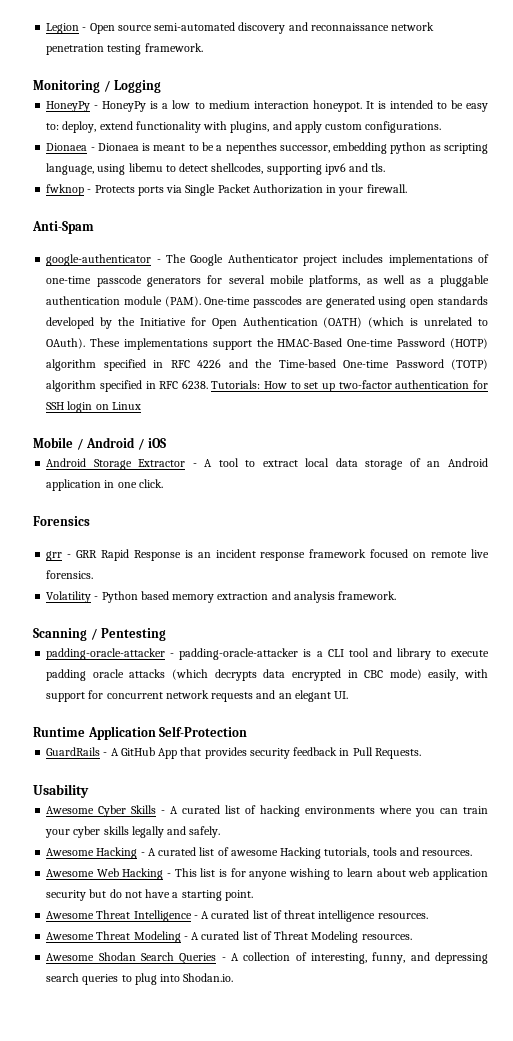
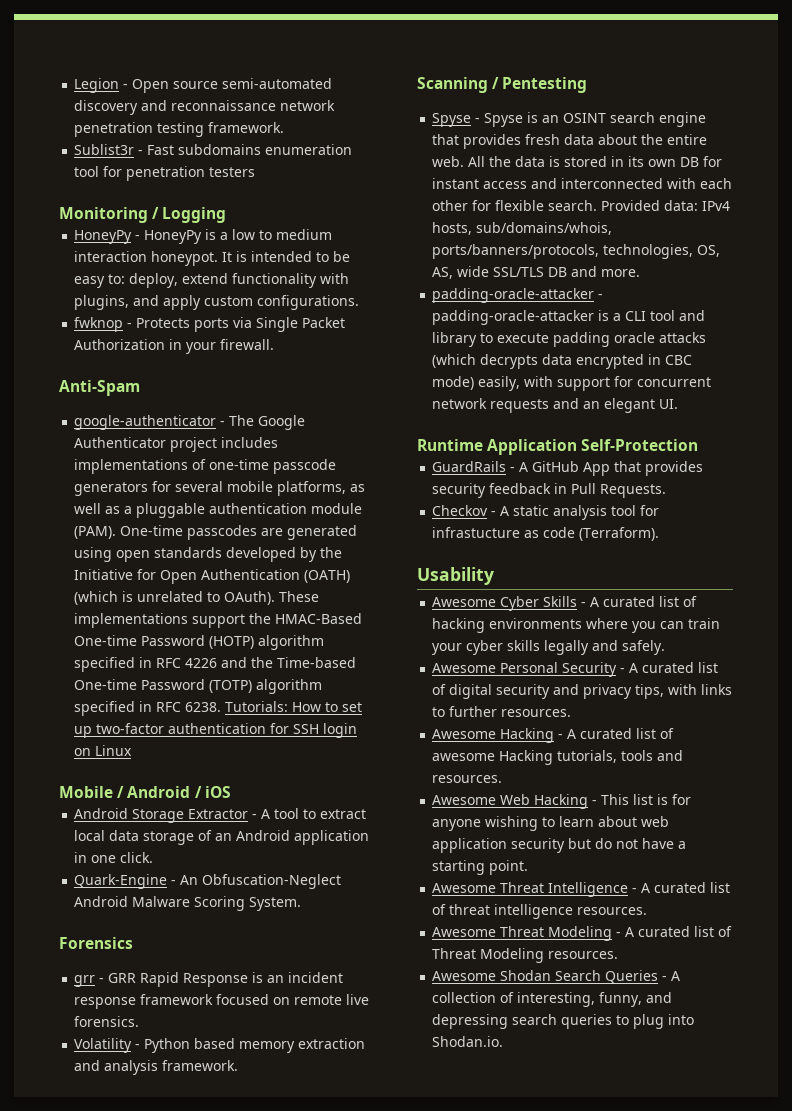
+ Sublist3r - Fast subdomains enumeration tool for penetration testers
- Dionaea - Dionaea is meant to be a nepenthes successor, embedding python as scripting language, using libemu to detect shellcodes, supporting ipv6 and tls.
+ Quark-Engine - An Obfuscation-Neglect Android Malware Scoring System.
+ Spyse - Spyse is an OSINT search engine that provides fresh data about the entire web. All the data is stored in its own DB for instant access and interconnected with each other for flexible search. Provided data: IPv4 hosts, sub/domains/whois, ports/banners/protocols, technologies, OS, AS, wide SSL/TLS DB and more.
+ Checkov - A static analysis tool for infrastucture as code (Terraform).
+ Awesome Personal Security - A curated list of digital security and privacy tips, with links to further resources.

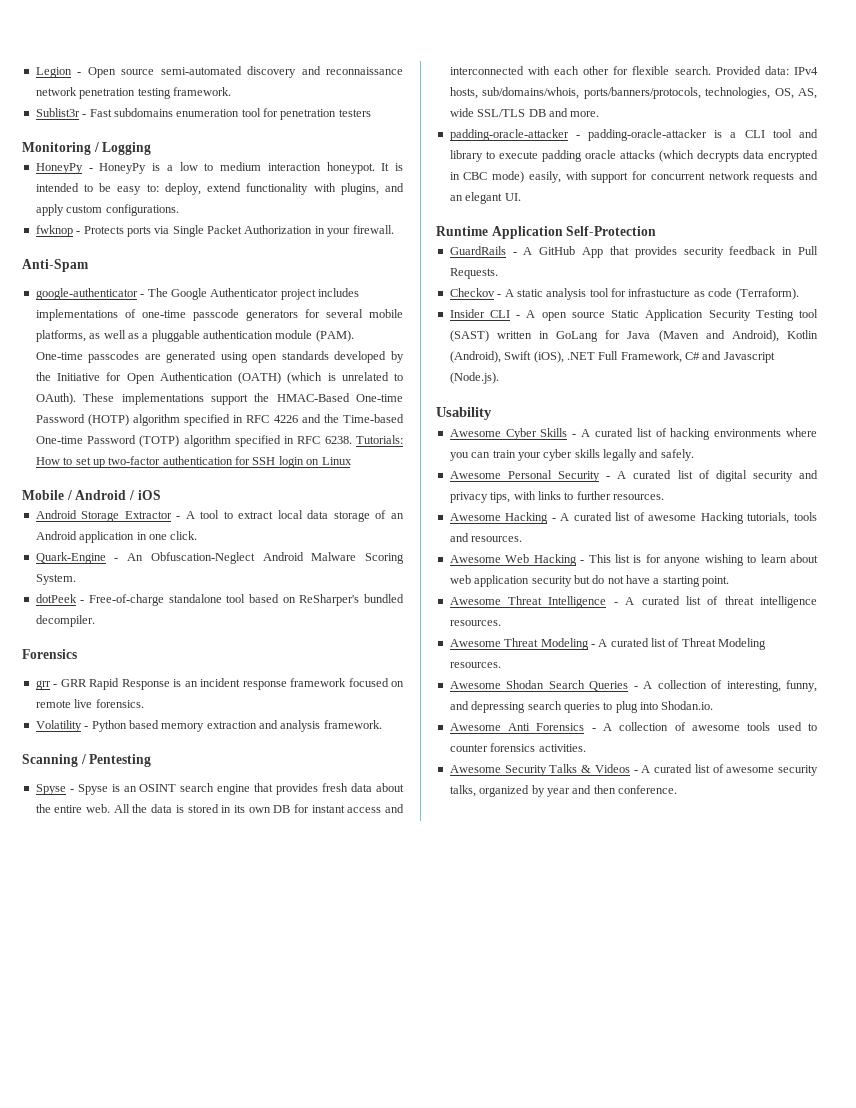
+ dotPeek - Free-of-charge standalone tool based on ReSharper's bundled decompiler.
+ Insider CLI - A open source Static Application Security Testing tool (SAST) written in GoLang for Java (Maven and Android), Kotlin (Android), Swift (iOS), .NET Full Framework, C# and Javascript (Node.js).
+ Awesome Anti Forensics - A collection of awesome tools used to counter forensics activities.
+ Awesome Security Talks & Videos - A curated list of awesome security talks, organized by year and then conference.

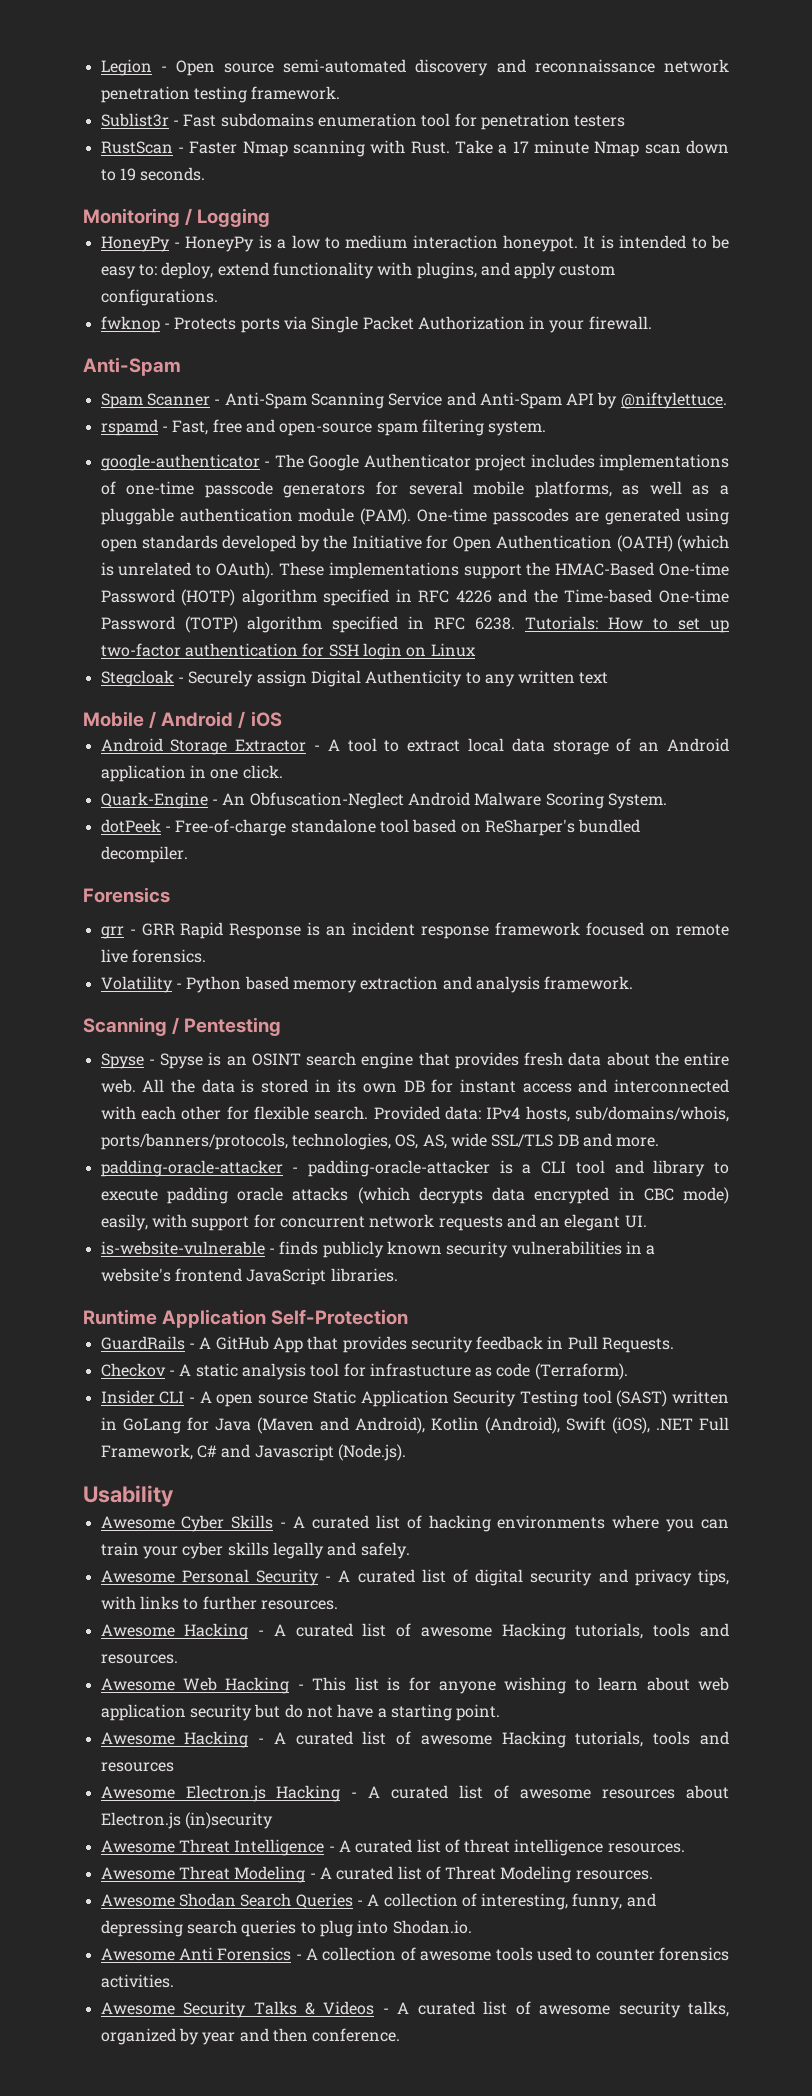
+ RustScan - Faster Nmap scanning with Rust. Take a 17 minute Nmap scan down to 19 seconds.
+ Spam Scanner - Anti-Spam Scanning Service and Anti-Spam API by @niftylettuce.
+ rspamd - Fast, free and open-source spam filtering system.
+ Stegcloak - Securely assign Digital Authenticity to any written text
+ is-website-vulnerable - finds publicly known security vulnerabilities in a website's frontend JavaScript libraries.
+ Awesome Hacking - A curated list of awesome Hacking tutorials, tools and resources
+ Awesome Electron.js Hacking - A curated list of awesome resources about Electron.js (in)security

